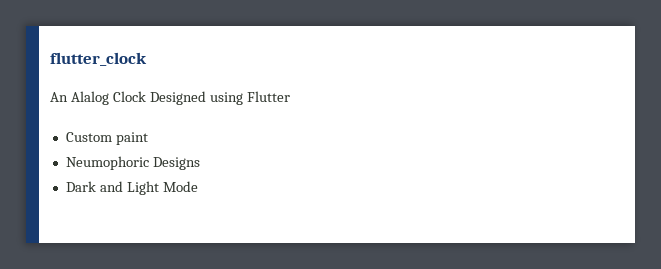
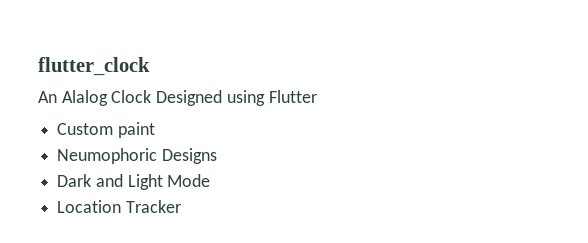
+ Location Tracker

